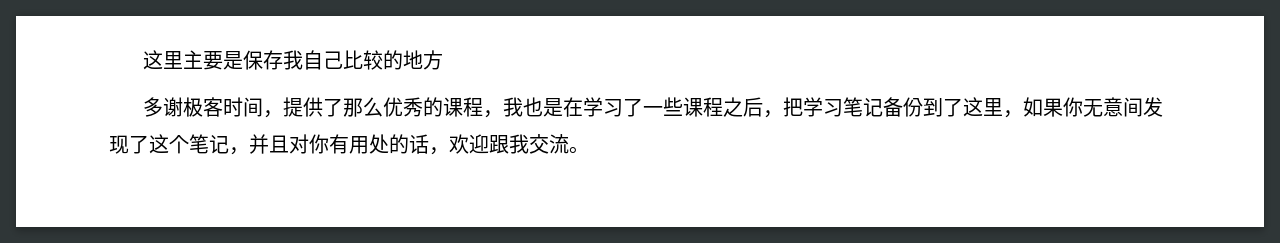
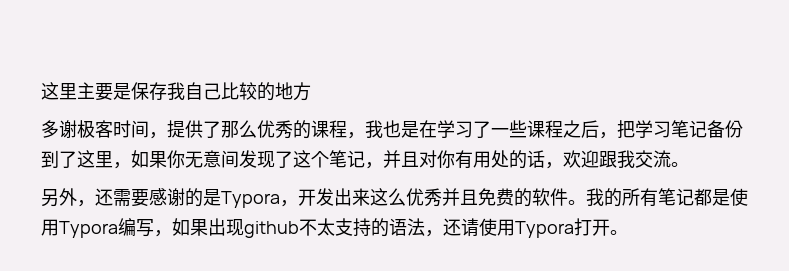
+ 另外，还需要感谢的是Typora，开发出来这么优秀并且免费的软件。我的所有笔记都是使用Typora编写，如果出现github不太支持的语法，还请使用Typora打开。

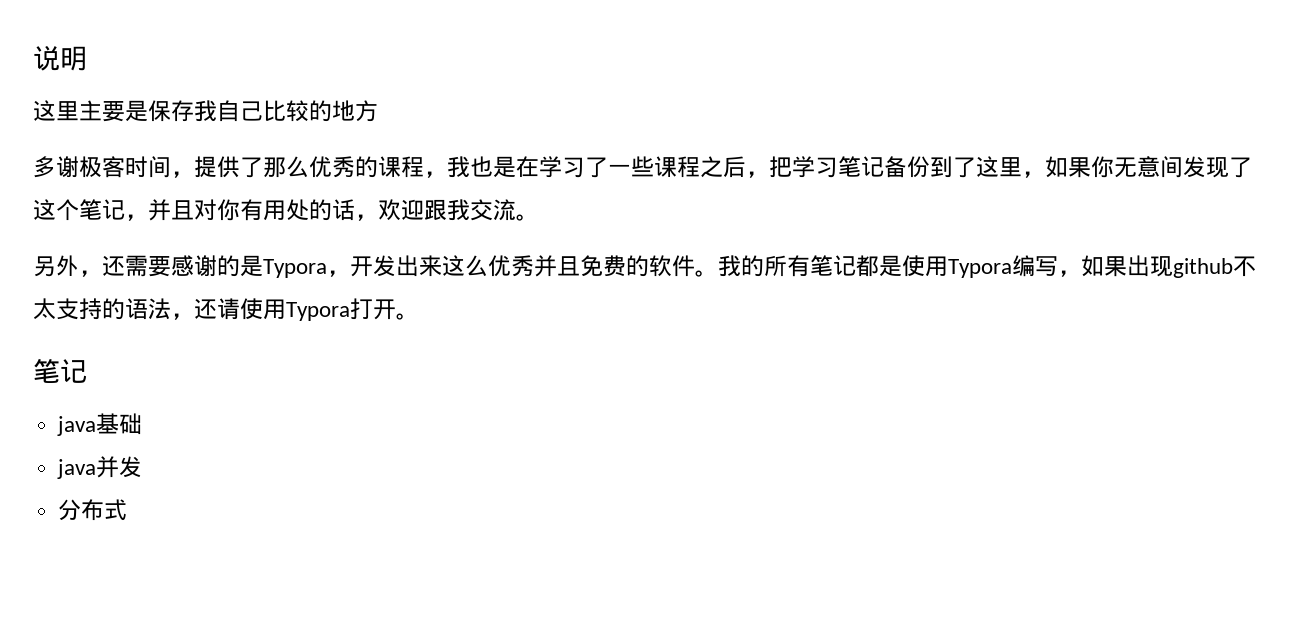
+ 说明
  我的所有笔记都是使用Typora编写，如果出现github不太支持的语法，还请使用Typora打开。
+ 笔记
+ java基础
+ java并发
+ 分布式

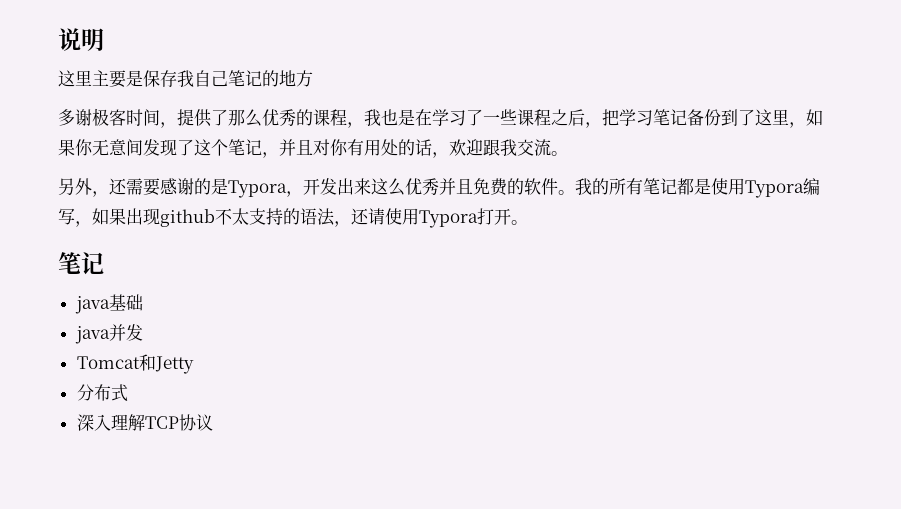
- 这里主要是保存我自己比较的地方
+ 这里主要是保存我自己笔记的地方
+ Tomcat和Jetty
+ 深入理解TCP协议

